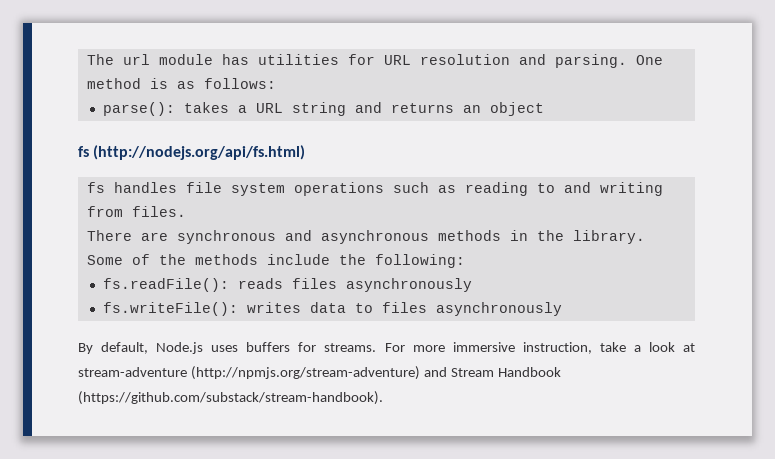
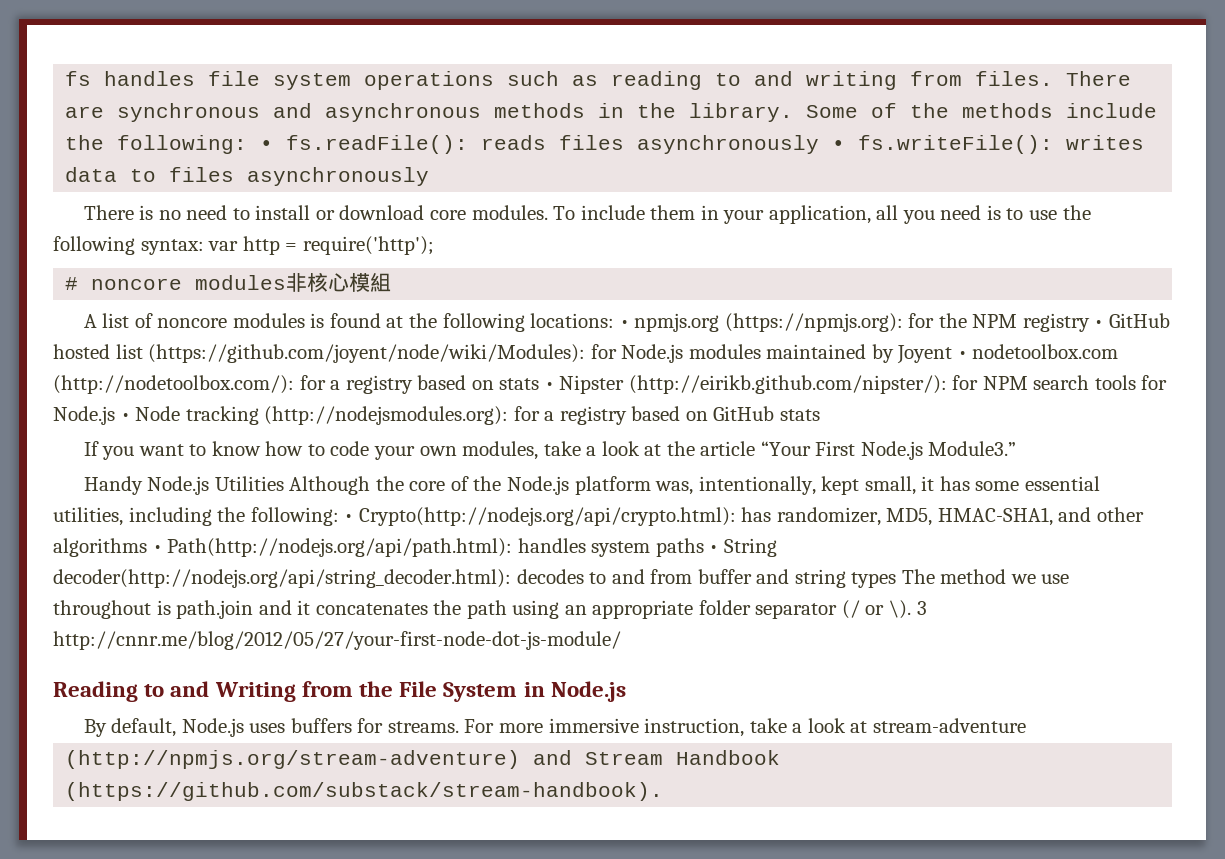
- The url module has utilities for URL resolution and parsing. One method is as follows:
- parse(): takes a URL string and returns an object
- fs (http://nodejs.org/api/fs.html)
- fs handles file system operations such as reading to and writing from files.
- There are synchronous and asynchronous methods in the library.
+ fs handles file system operations such as reading to and writing from files. There are synchronous and asynchronous methods in the library.
- Some of the methods include the following:
- fs.readFile(): reads files asynchronously
- fs.writeFile(): writes data to files asynchronously
+ Some of the methods include the following: • fs.readFile(): reads files asynchronously • fs.writeFile(): writes data to files asynchronously
+ There is no need to install or download core modules. To include them in your application, all you need is to use the following syntax: var http = require('http');
+ # noncore modules非核心模組
+ A list of noncore modules is found at the following locations: • npmjs.org (https://npmjs.org): for the NPM registry • GitHub hosted list (https://github.com/joyent/node/wiki/Modules): for Node.js modules maintained by Joyent • nodetoolbox.com (http://nodetoolbox.com/): for a registry based on stats • Nipster (http://eirikb.github.com/nipster/): for NPM search tools for Node.js • Node tracking (http://nodejsmodules.org): for a registry based on GitHub stats
+ If you want to know how to code your own modules, take a look at the article “Your First Node.js Module3.”
+ Handy Node.js Utilities Although the core of the Node.js platform was, intentionally, kept small, it has some essential utilities, including the following: • Crypto(http://nodejs.org/api/crypto.html): has randomizer, MD5, HMAC-SHA1, and other algorithms • Path(http://nodejs.org/api/path.html): handles system paths • String decoder(http://nodejs.org/api/string_decoder.html): decodes to and from buffer and string types The method we use throughout is path.join and it concatenates the path using an appropriate folder separator (/ or \). 3 http://cnnr.me/blog/2012/05/27/your-first-node-dot-js-module/
+ Reading to and Writing from the File System in Node.js
- For more immersive instruction, take a look at stream-adventure (http://npmjs.org/stream-adventure) and Stream Handbook (https://github.com/substack/stream-handbook).
+ For more immersive instruction, take a look at stream-adventure
+ (http://npmjs.org/stream-adventure) and Stream Handbook (https://github.com/substack/stream-handbook).

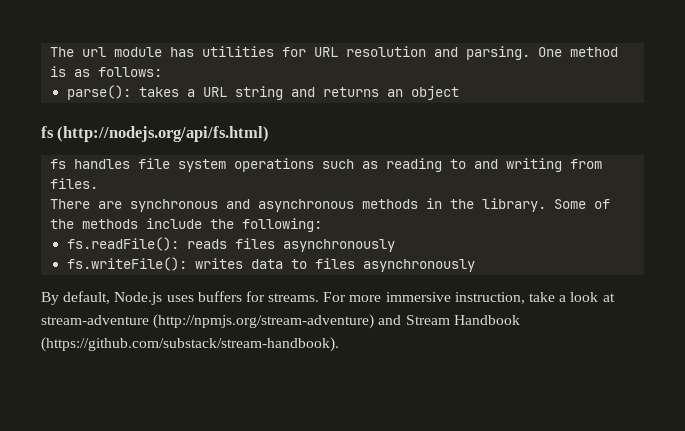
+ The url module has utilities for URL resolution and parsing. One method is as follows:
+ parse(): takes a URL string and returns an object
+ fs (http://nodejs.org/api/fs.html)
- fs handles file system operations such as reading to and writing from files. There are synchronous and asynchronous methods in the library.
+ fs handles file system operations such as reading to and writing from files.
+ There are synchronous and asynchronous methods in the library.
- Some of the methods include the following: • fs.readFile(): reads files asynchronously • fs.writeFile(): writes data to files asynchronously
+ Some of the methods include the following:
+ fs.readFile(): reads files asynchronously
+ fs.writeFile(): writes data to files asynchronously
- There is no need to install or download core modules. To include them in your application, all you need is to use the following syntax: var http = require('http');
- # noncore modules非核心模組
- A list of noncore modules is found at the following locations: • npmjs.org (https://npmjs.org): for the NPM registry • GitHub hosted list (https://github.com/joyent/node/wiki/Modules): for Node.js modules maintained by Joyent • nodetoolbox.com (http://nodetoolbox.com/): for a registry based on stats • Nipster (http://eirikb.github.com/nipster/): for NPM search tools for Node.js • Node tracking (http://nodejsmodules.org): for a registry based on GitHub stats
- If you want to know how to code your own modules, take a look at the article “Your First Node.js Module3.”
- Handy Node.js Utilities Although the core of the Node.js platform was, intentionally, kept small, it has some essential utilities, including the following: • Crypto(http://nodejs.org/api/crypto.html): has randomizer, MD5, HMAC-SHA1, and other algorithms • Path(http://nodejs.org/api/path.html): handles system paths • String decoder(http://nodejs.org/api/string_decoder.html): decodes to and from buffer and string types The method we use throughout is path.join and it concatenates the path using an appropriate folder separator (/ or \). 3 http://cnnr.me/blog/2012/05/27/your-first-node-dot-js-module/
- Reading to and Writing from the File System in Node.js
- For more immersive instruction, take a look at stream-adventure
- (http://npmjs.org/stream-adventure) and Stream Handbook (https://github.com/substack/stream-handbook).
+ For more immersive instruction, take a look at stream-adventure (http://npmjs.org/stream-adventure) and Stream Handbook (https://github.com/substack/stream-handbook).

